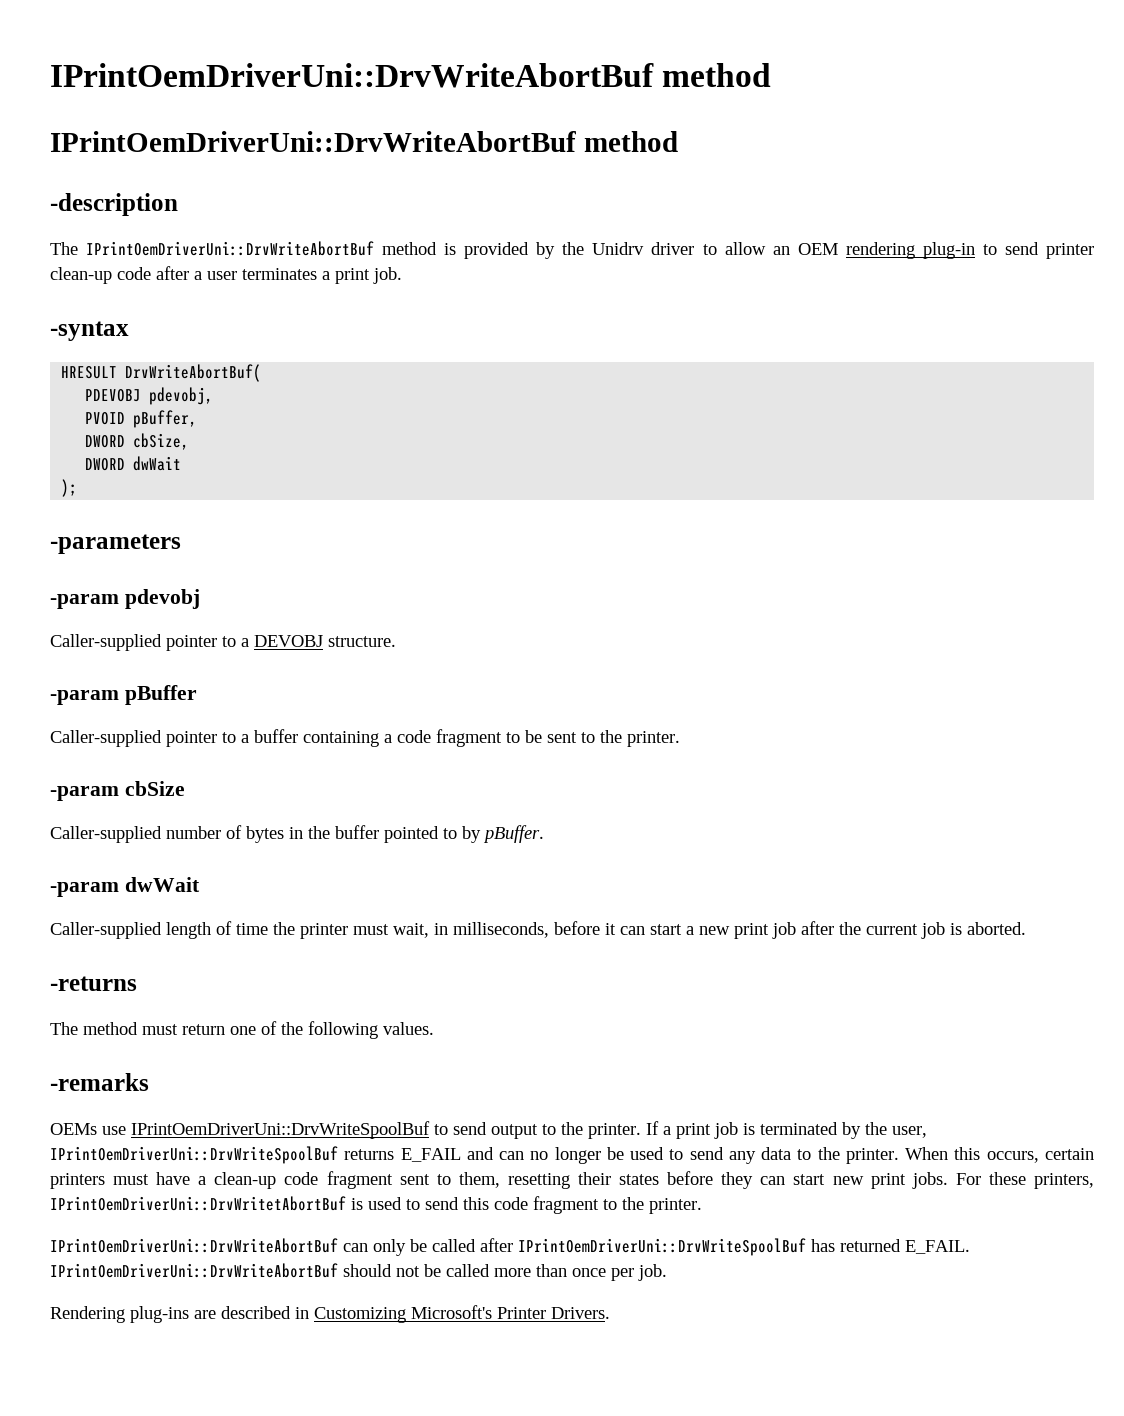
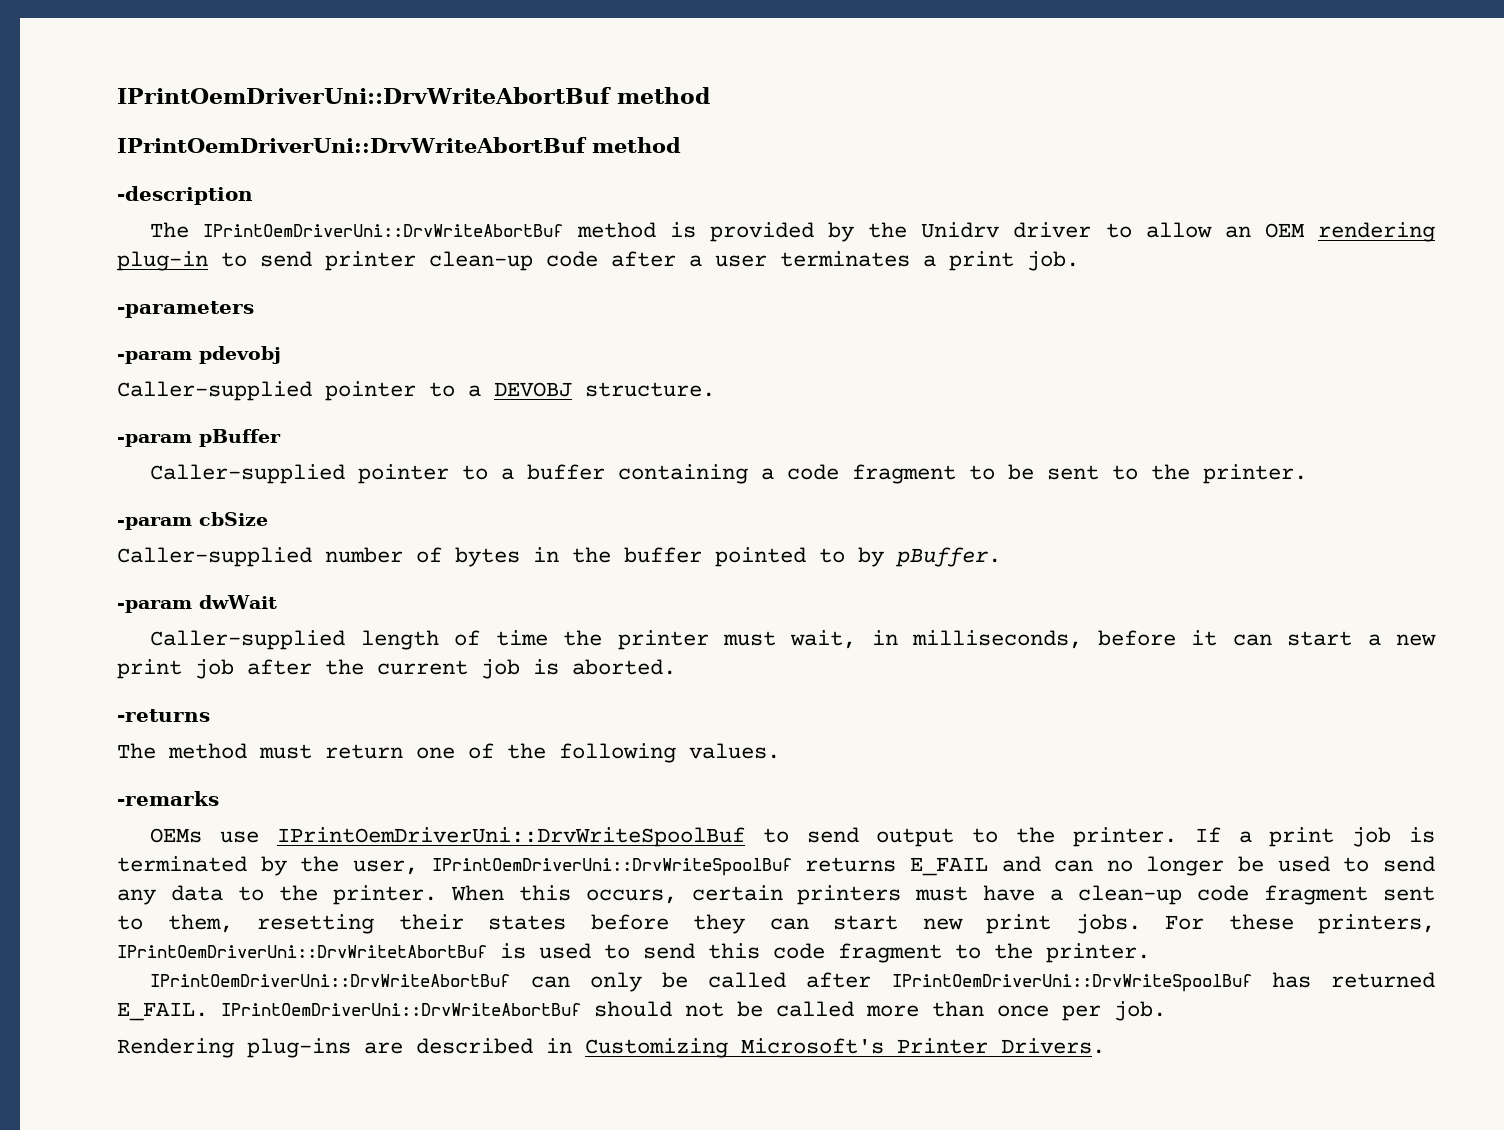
- -syntax
- HRESULT DrvWriteAbortBuf(
- PDEVOBJ pdevobj,
- PVOID pBuffer,
- DWORD cbSize,
- DWORD dwWait
- );

